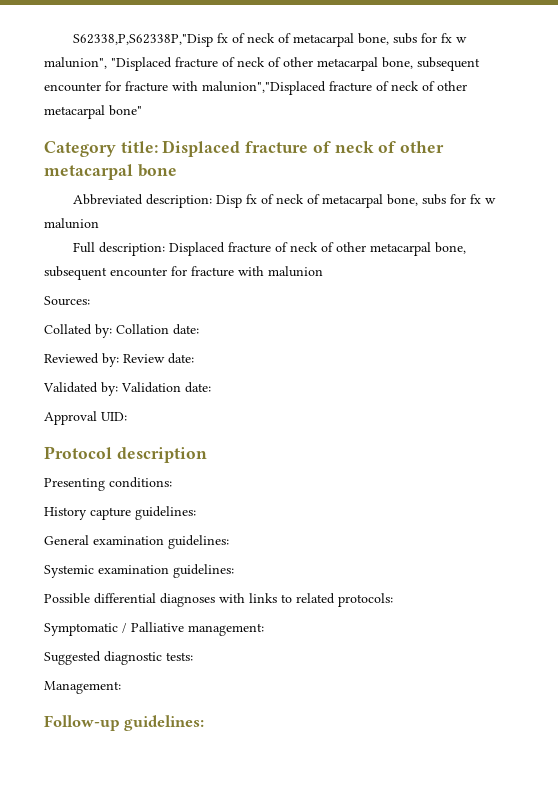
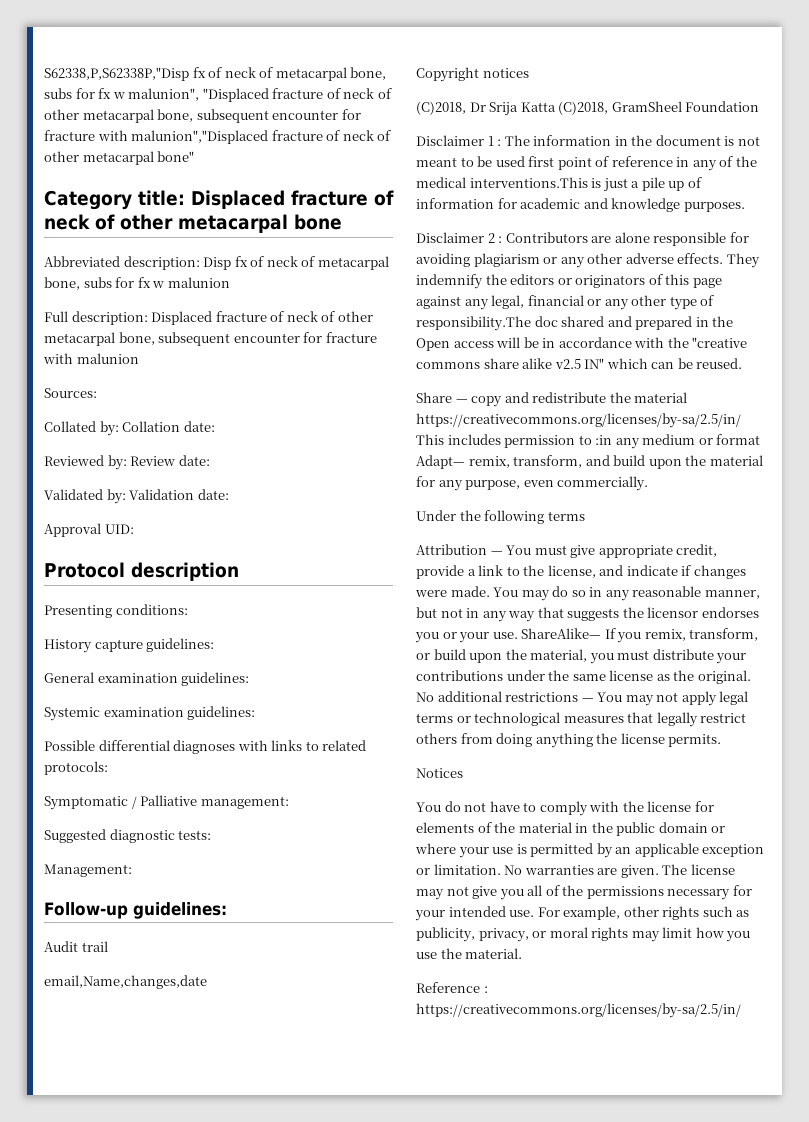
+ Audit trail
+ email,Name,changes,date
+ Copyright notices
+ (C)2018, Dr Srija Katta (C)2018, GramSheel Foundation
+ Disclaimer 1 : The information in the document is not meant to be used first point of reference in any of the medical interventions.This is just a pile up of information for academic and knowledge purposes.
+ Disclaimer 2 : Contributors are alone responsible for avoiding plagiarism or any other adverse effects. They indemnify the editors or originators of this page against any legal, financial or any other type of responsibility.The doc shared and prepared in the Open access will be in accordance with the "creative commons share alike v2.5 IN" which can be reused.
+ Share — copy and redistribute the material https://creativecommons.org/licenses/by-sa/2.5/in/ This includes permission to :in any medium or format Adapt— remix, transform, and build upon the material for any purpose, even commercially.
+ Under the following terms
+ Attribution — You must give appropriate credit, provide a link to the license, and indicate if changes were made. You may do so in any reasonable manner, but not in any way that suggests the licensor endorses you or your use. ShareAlike— If you remix, transform, or build upon the material, you must distribute your contributions under the same license as the original. No additional restrictions — You may not apply legal terms or technological measures that legally restrict others from doing anything the license permits.
+ Notices
+ You do not have to comply with the license for elements of the material in the public domain or where your use is permitted by an applicable exception or limitation. No warranties are given. The license may not give you all of the permissions necessary for your intended use. For example, other rights such as publicity, privacy, or moral rights may limit how you use the material.
+ Reference : https://creativecommons.org/licenses/by-sa/2.5/in/

